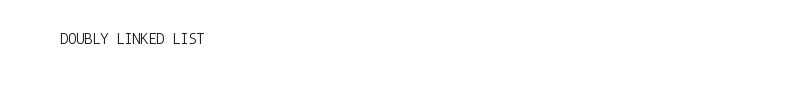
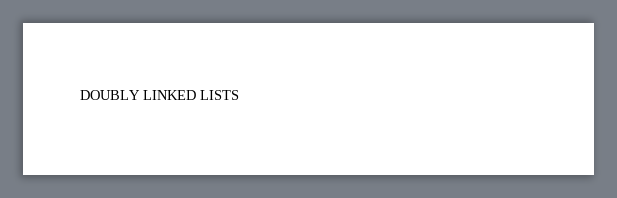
- DOUBLY LINKED LIST
+ DOUBLY LINKED LISTS

